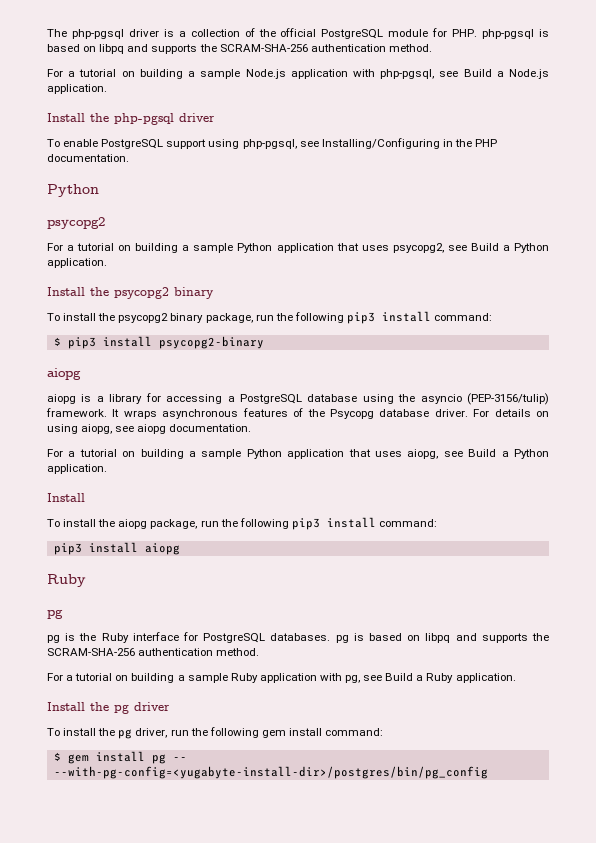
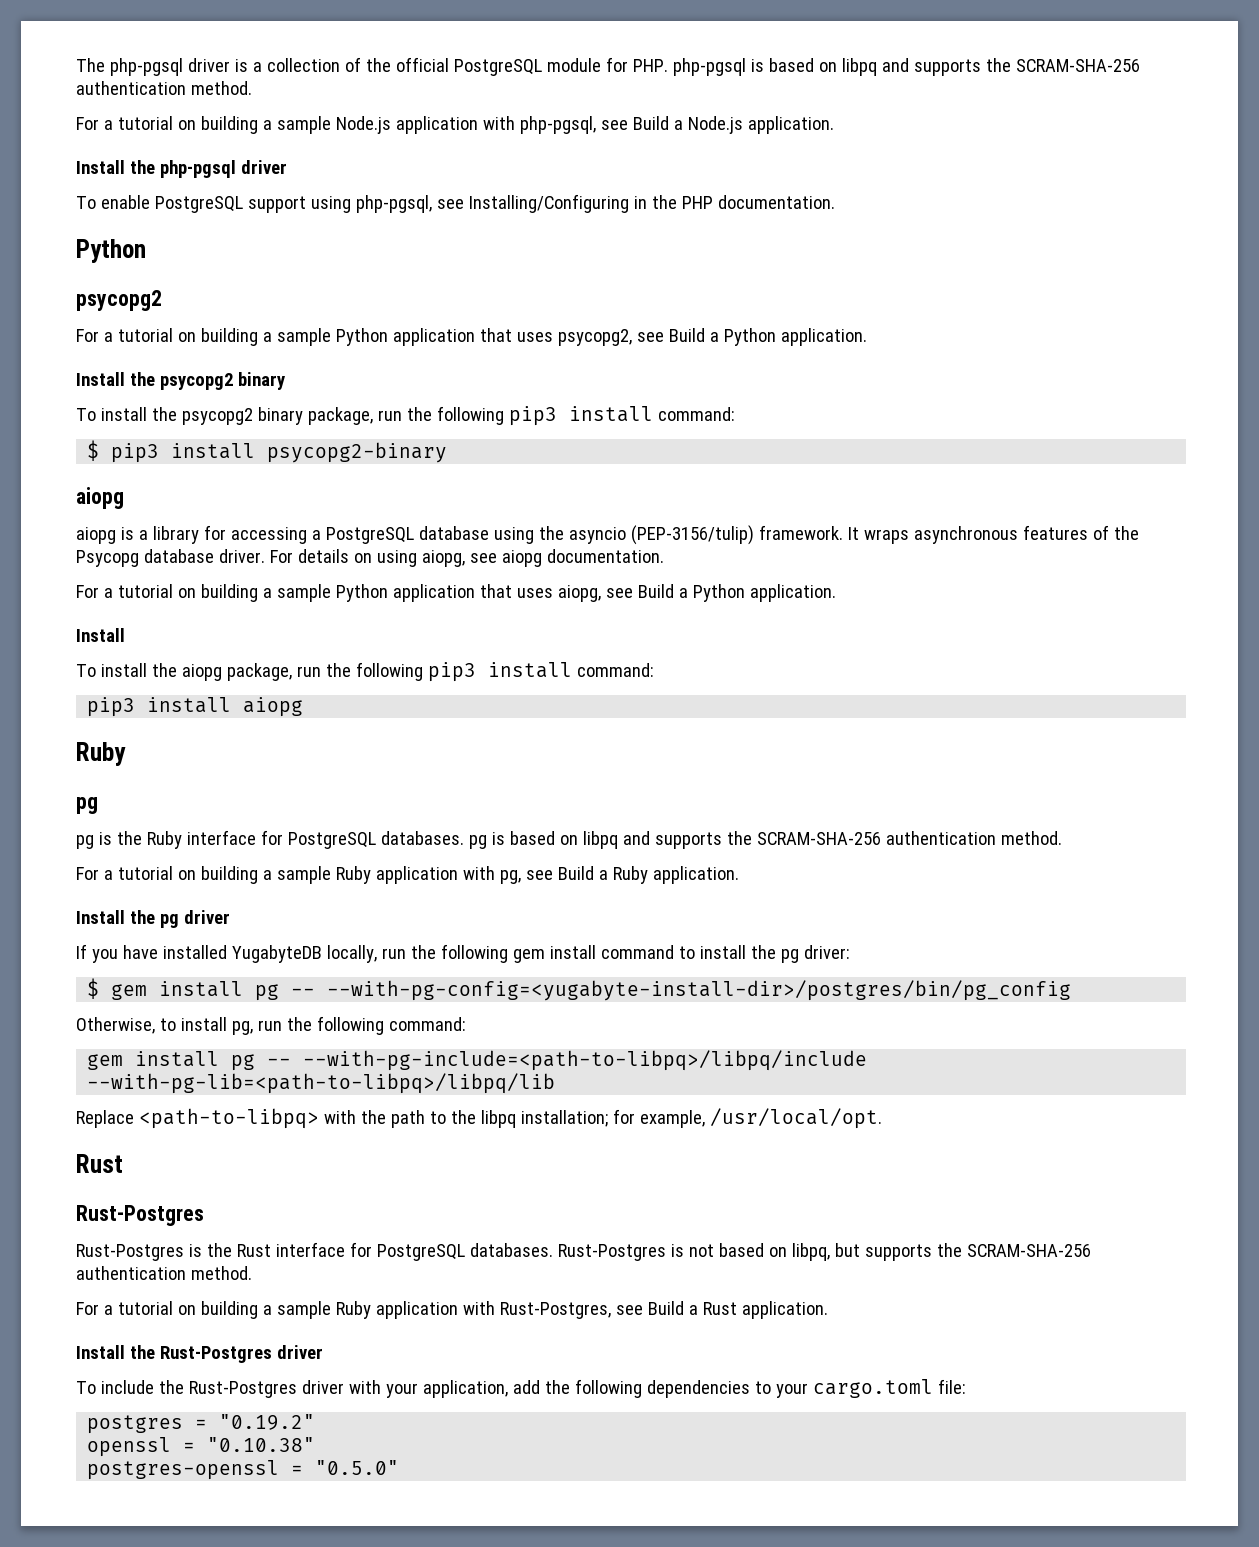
- To install the pg driver, run the following gem install command:
+ If you have installed YugabyteDB locally, run the following gem install command to install the pg driver:
+ Otherwise, to install pg, run the following command:
+ gem install pg -- --with-pg-include=<path-to-libpq>/libpq/include --with-pg-lib=<path-to-libpq>/libpq/lib
+ Replace <path-to-libpq> with the path to the libpq installation; for example, /usr/local/opt.
+ Rust
+ Rust-Postgres
+ Rust-Postgres is the Rust interface for PostgreSQL databases. Rust-Postgres is not based on libpq, but supports the SCRAM-SHA-256 authentication method.
+ For a tutorial on building a sample Ruby application with Rust-Postgres, see Build a Rust application.
+ Install the Rust-Postgres driver
+ To include the Rust-Postgres driver with your application, add the following dependencies to your cargo.toml file:
+ postgres = "0.19.2"
+ openssl = "0.10.38"
+ postgres-openssl = "0.5.0"

